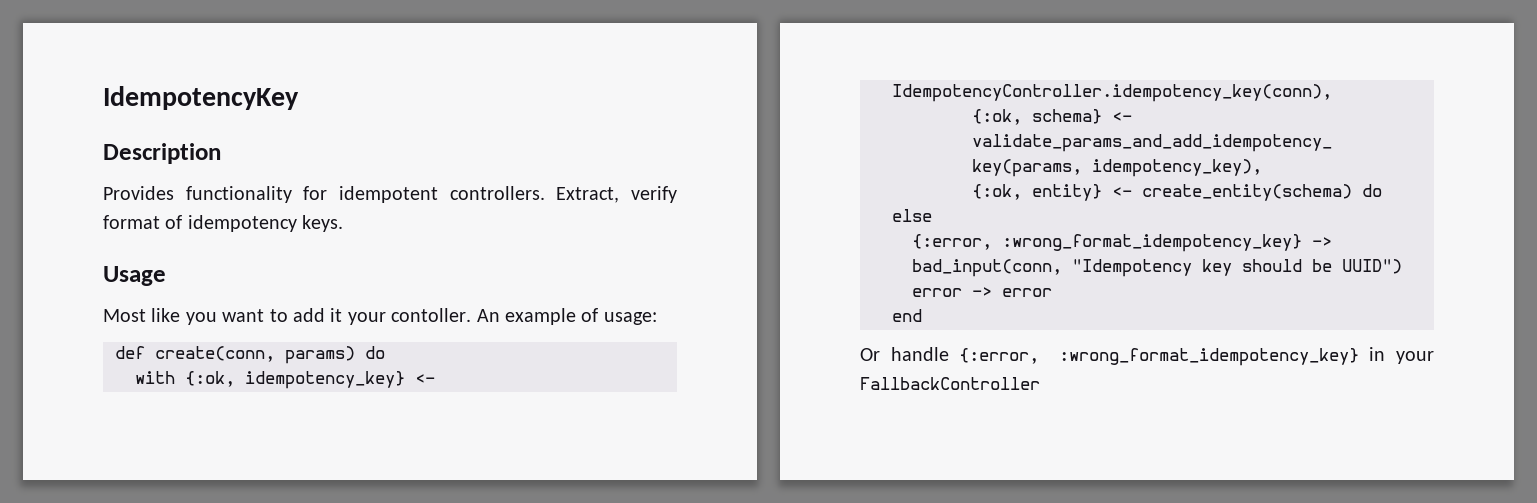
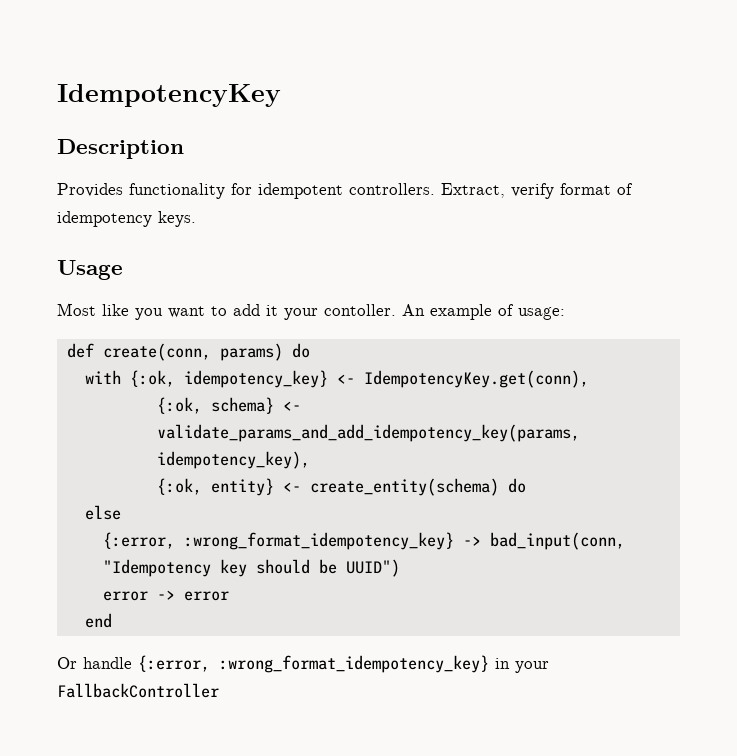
- with {:ok, idempotency_key} <- IdempotencyController.idempotency_key(conn),
+ with {:ok, idempotency_key} <- IdempotencyKey.get(conn),

